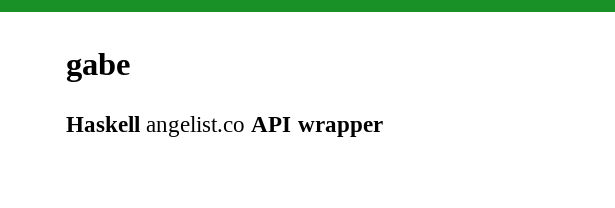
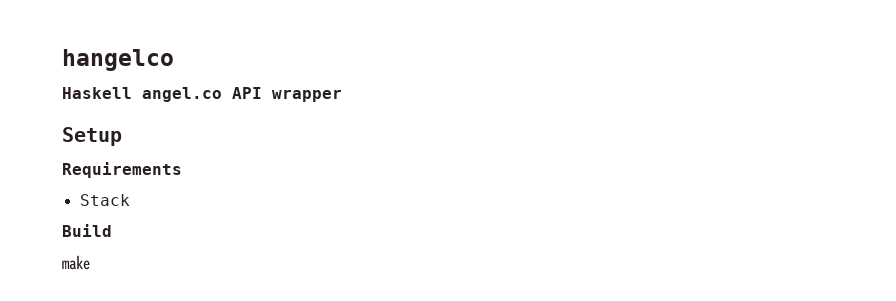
- gabe
+ hangelco
- Haskell angelist.co API wrapper
+ Haskell angel.co API wrapper
+ Setup
+ Requirements
+ Stack
+ Build
+ make

